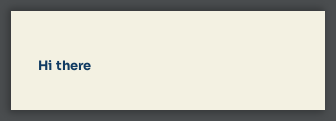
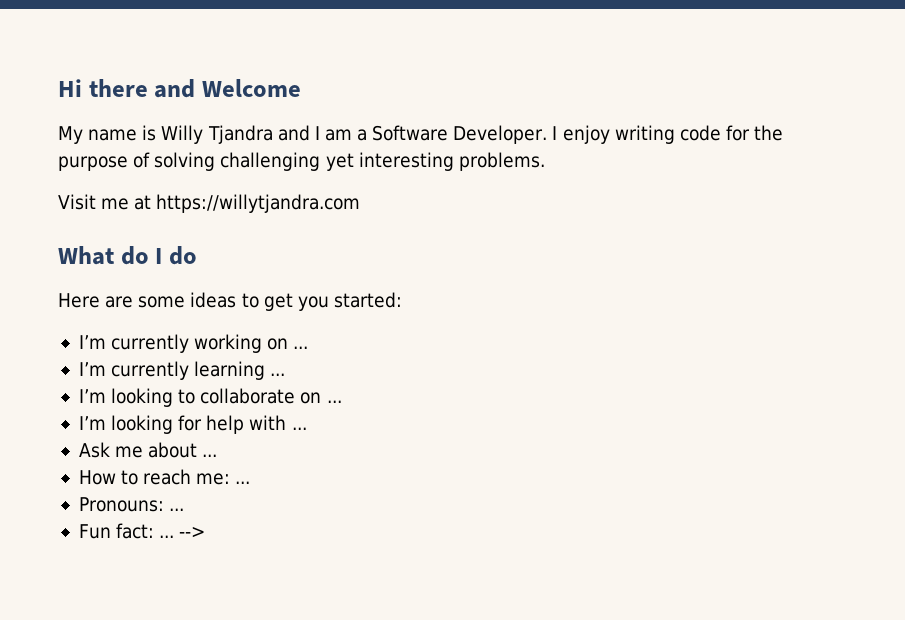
- Hi there
+ Hi there and Welcome
+ My name is Willy Tjandra and I am a Software Developer. I enjoy writing code for the purpose of solving challenging yet interesting problems.
+ Visit me at https://willytjandra.com
+ What do I do
+ Here are some ideas to get you started:
+ I’m currently working on ...
+ I’m currently learning ...
+ I’m looking to collaborate on ...
+ I’m looking for help with ...
+ Ask me about ...
+ How to reach me: ...
+ Pronouns: ...
+ Fun fact: ... -->

